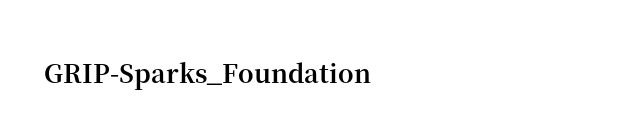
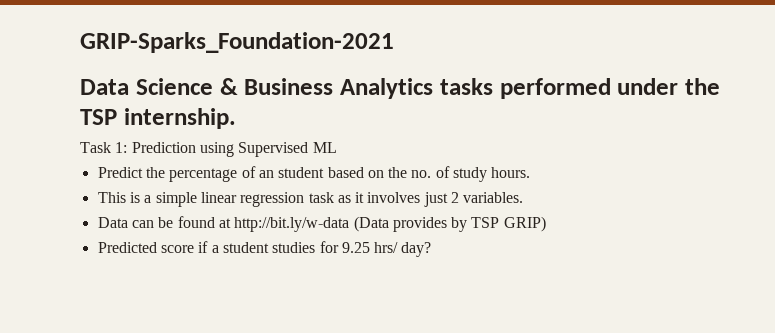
- GRIP-Sparks_Foundation
+ GRIP-Sparks_Foundation-2021
+ Data Science & Business Analytics tasks performed under the TSP internship.
+ Task 1: Prediction using Supervised ML
+ Predict the percentage of an student based on the no. of study hours.
+ This is a simple linear regression task as it involves just 2 variables.
+ Data can be found at http://bit.ly/w-data (Data provides by TSP GRIP)
+ Predicted score if a student studies for 9.25 hrs/ day?

